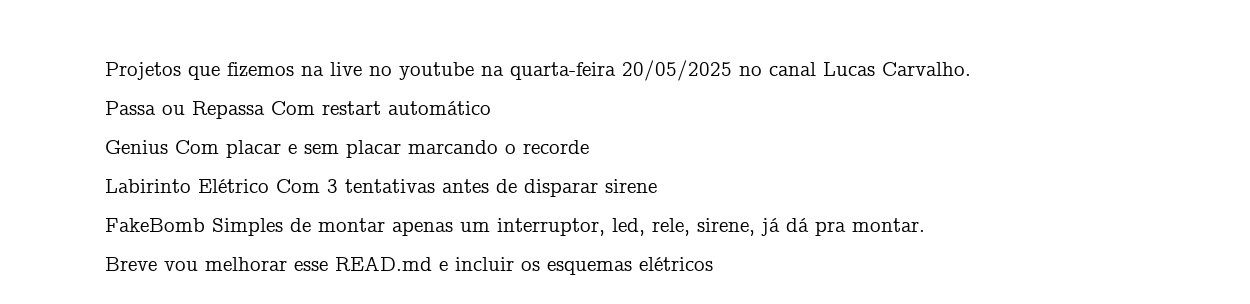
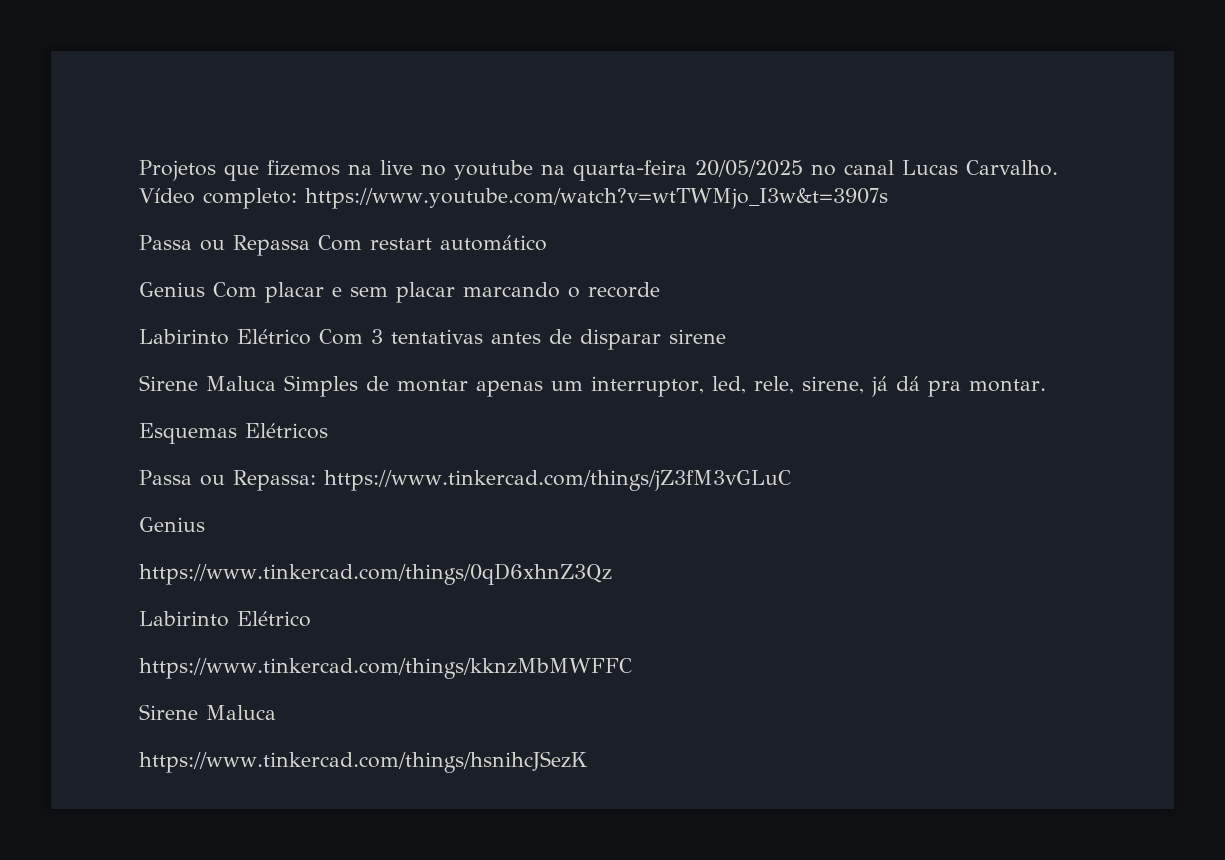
+ Vídeo completo: https://www.youtube.com/watch?v=wtTWMjo_I3w&t=3907s
- FakeBomb Simples de montar apenas um interruptor, led, rele, sirene, já dá pra montar.
+ Sirene Maluca Simples de montar apenas um interruptor, led, rele, sirene, já dá pra montar.
- Breve vou melhorar esse READ.md e incluir os esquemas elétricos
+ Esquemas Elétricos
+ Passa ou Repassa: https://www.tinkercad.com/things/jZ3fM3vGLuC
+ Genius
+ https://www.tinkercad.com/things/0qD6xhnZ3Qz
+ Labirinto Elétrico
+ https://www.tinkercad.com/things/kknzMbMWFFC
+ Sirene Maluca
+ https://www.tinkercad.com/things/hsnihcJSezK

